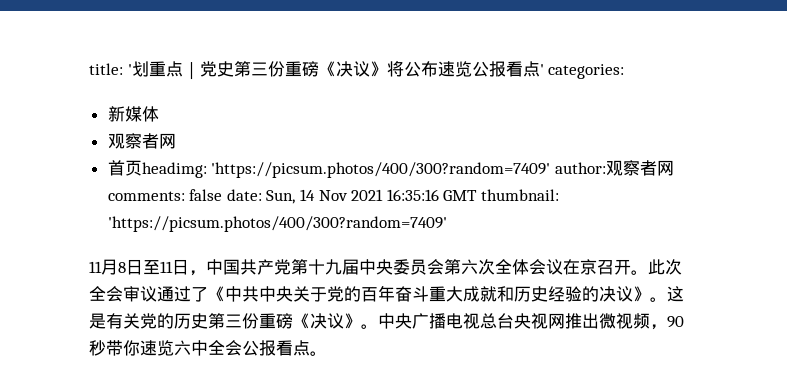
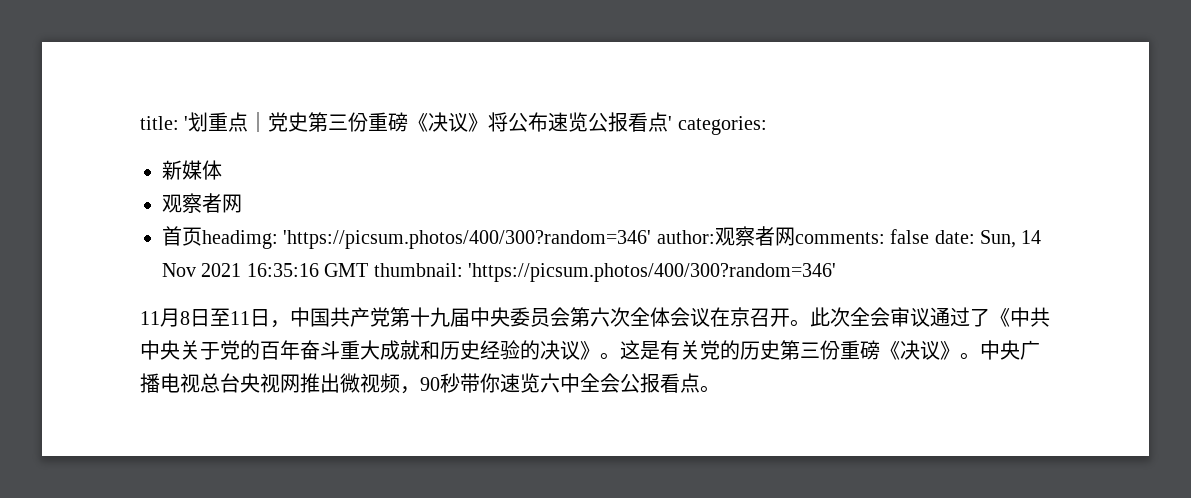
- 首页headimg: 'https://picsum.photos/400/300?random=7409' author:观察者网comments: false date: Sun, 14 Nov 2021 16:35:16 GMT thumbnail: 'https://picsum.photos/400/300?random=7409'
+ 首页headimg: 'https://picsum.photos/400/300?random=346' author:观察者网comments: false date: Sun, 14 Nov 2021 16:35:16 GMT thumbnail: 'https://picsum.photos/400/300?random=346'

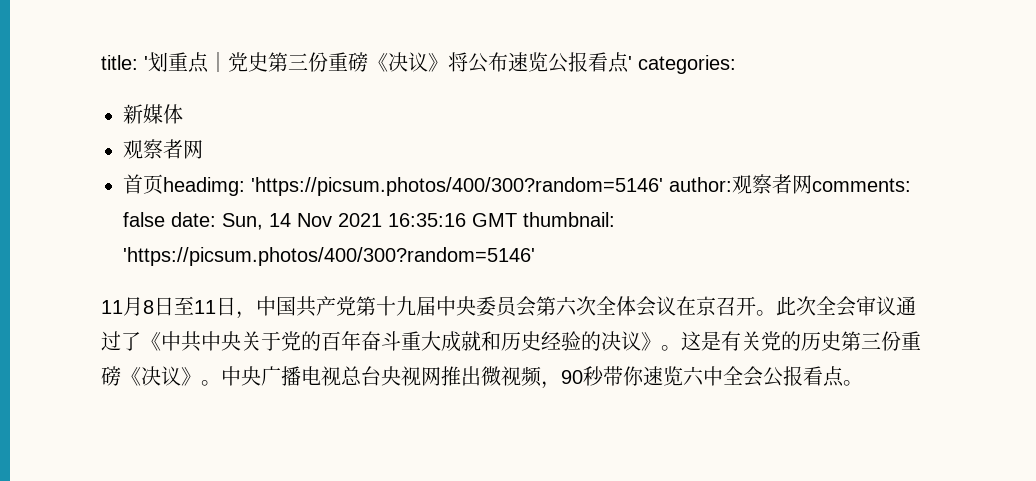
- 首页headimg: 'https://picsum.photos/400/300?random=346' author:观察者网comments: false date: Sun, 14 Nov 2021 16:35:16 GMT thumbnail: 'https://picsum.photos/400/300?random=346'
+ 首页headimg: 'https://picsum.photos/400/300?random=5146' author:观察者网comments: false date: Sun, 14 Nov 2021 16:35:16 GMT thumbnail: 'https://picsum.photos/400/300?random=5146'

